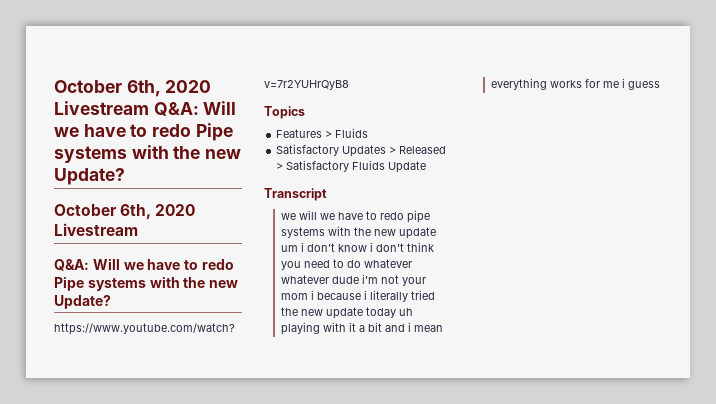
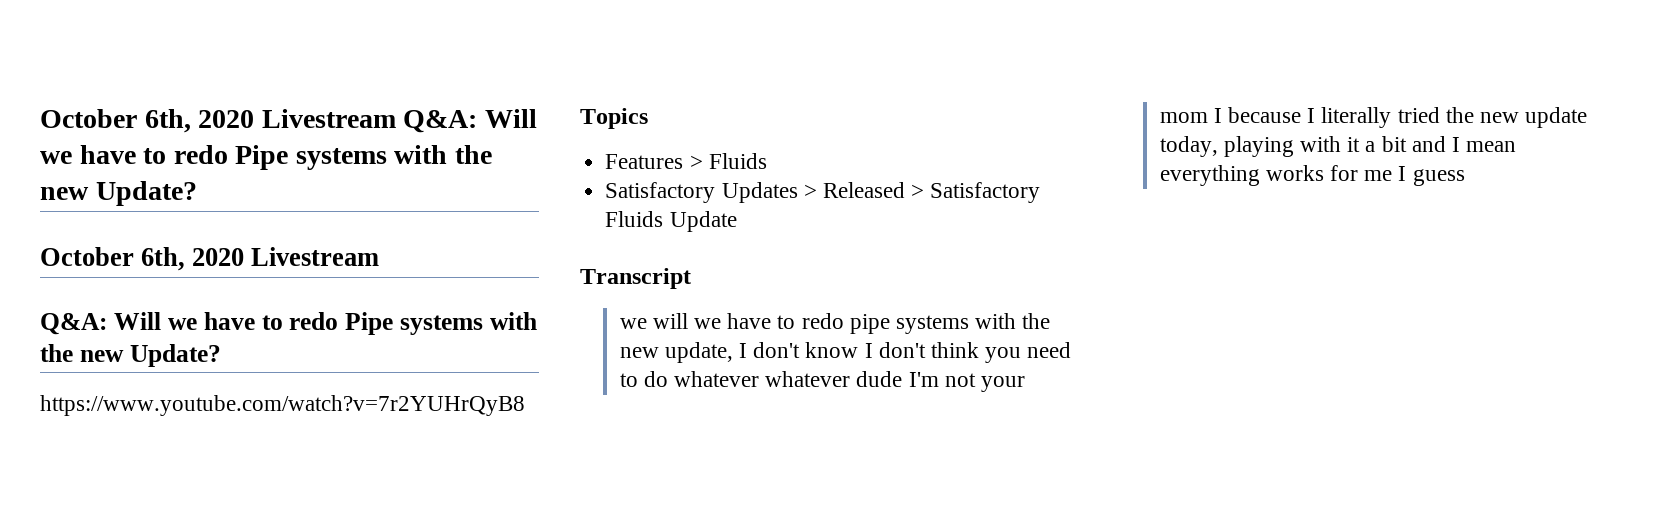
- we will we have to redo pipe systems with the new update um i don't know i don't think you need to do whatever whatever dude i'm not your mom i because i literally tried the new update today uh playing with it a bit and i mean everything works for me i guess
+ we will we have to redo pipe systems with the new update, I don't know I don't think you need to do whatever whatever dude I'm not your mom I because I literally tried the new update today, playing with it a bit and I mean everything works for me I guess

